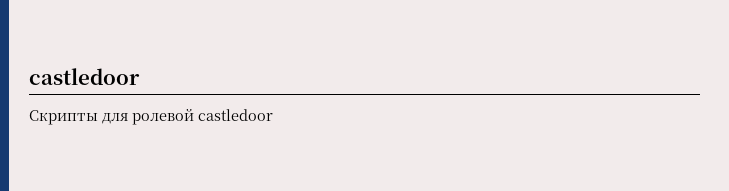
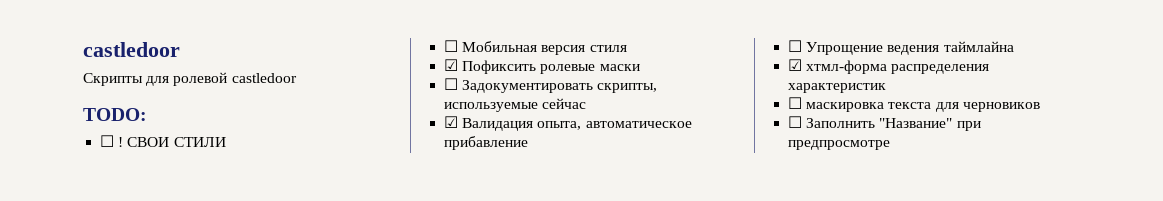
+ TODO:
+ ☐ ! СВОИ СТИЛИ
+ ☐ Мобильная версия стиля
+ ☑ Пофиксить ролевые маски
+ ☐ Задокументировать скрипты, используемые сейчас
+ ☑ Валидация опыта, автоматическое прибавление
+ ☐ Упрощение ведения таймлайна
+ ☑ хтмл-форма распределения характеристик
+ ☐ маскировка текста для черновиков
+ ☐ Заполнить "Название" при предпросмотре

